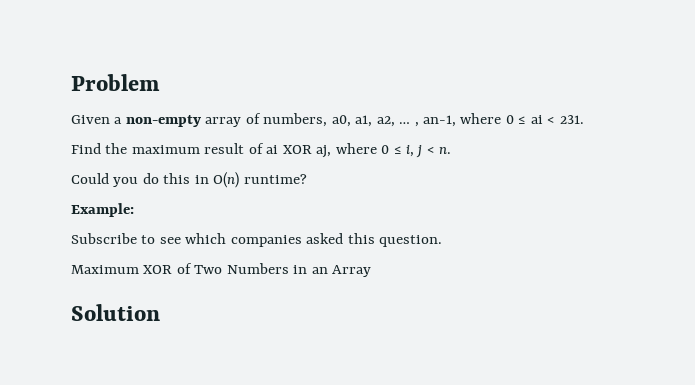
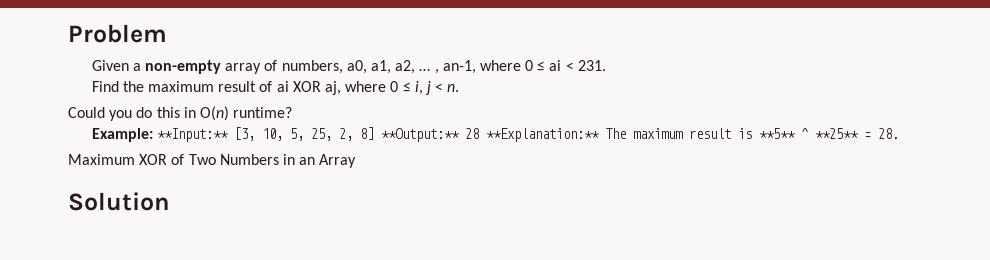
- Example:
- Subscribe to see which companies asked this question.
+ Example: **Input:** [3, 10, 5, 25, 2, 8] **Output:** 28 **Explanation:** The maximum result is **5** ^ **25** = 28.

